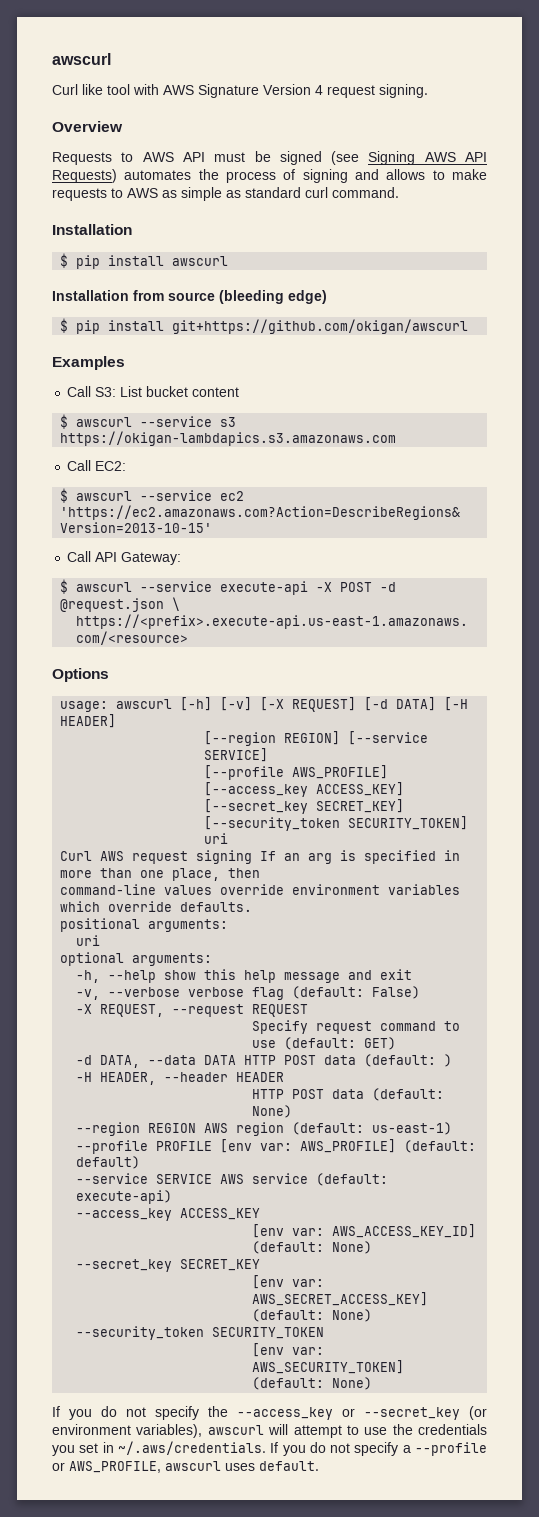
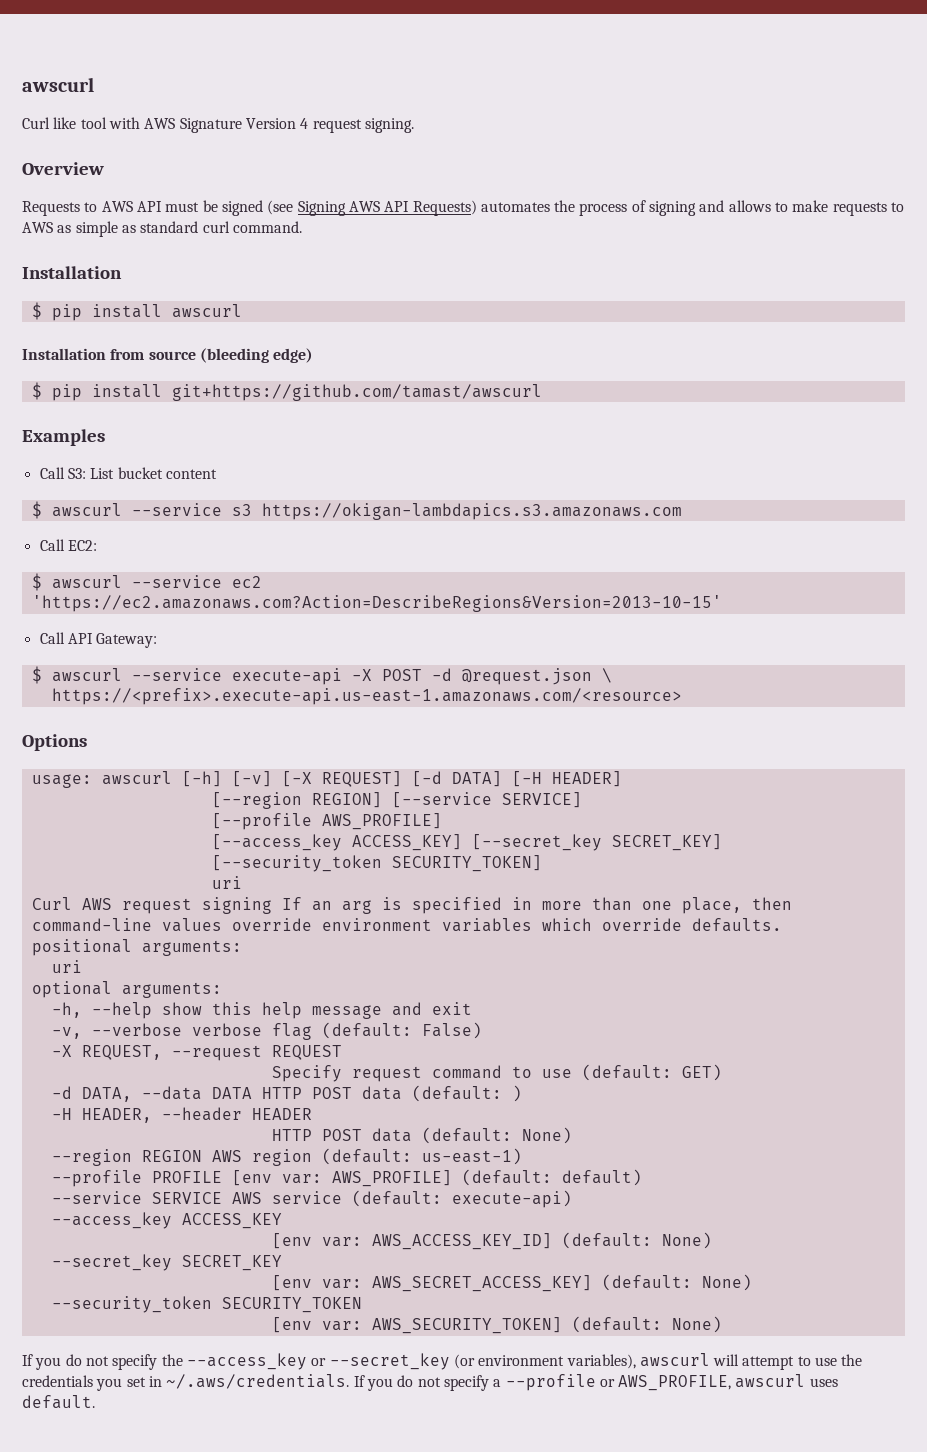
- $ pip install git+https://github.com/okigan/awscurl
+ $ pip install git+https://github.com/tamast/awscurl

